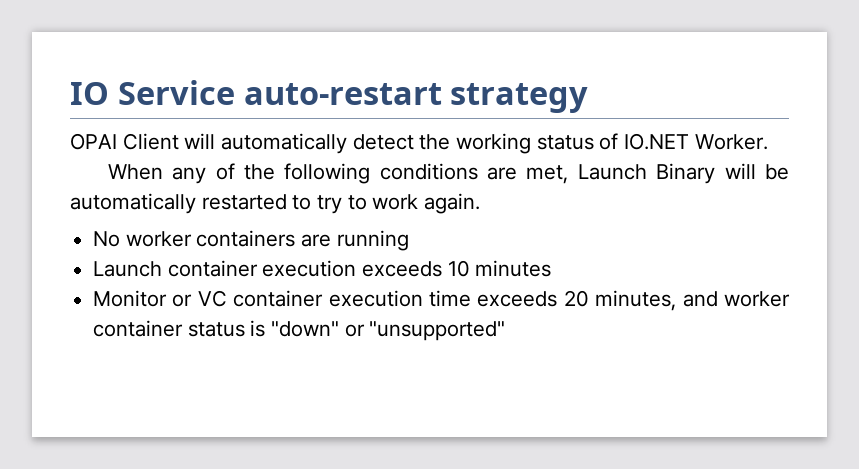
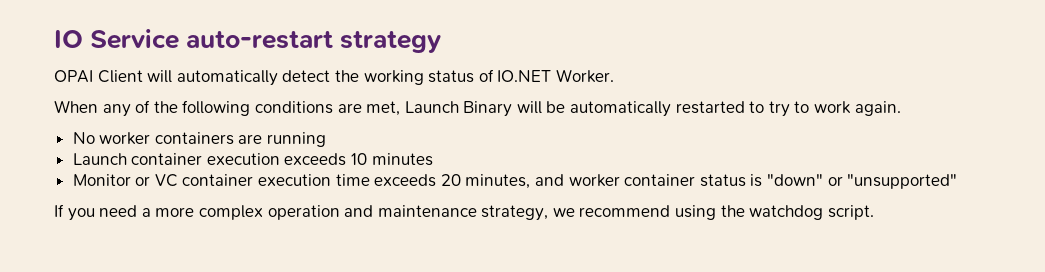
+ If you need a more complex operation and maintenance strategy, we recommend using the watchdog script.

